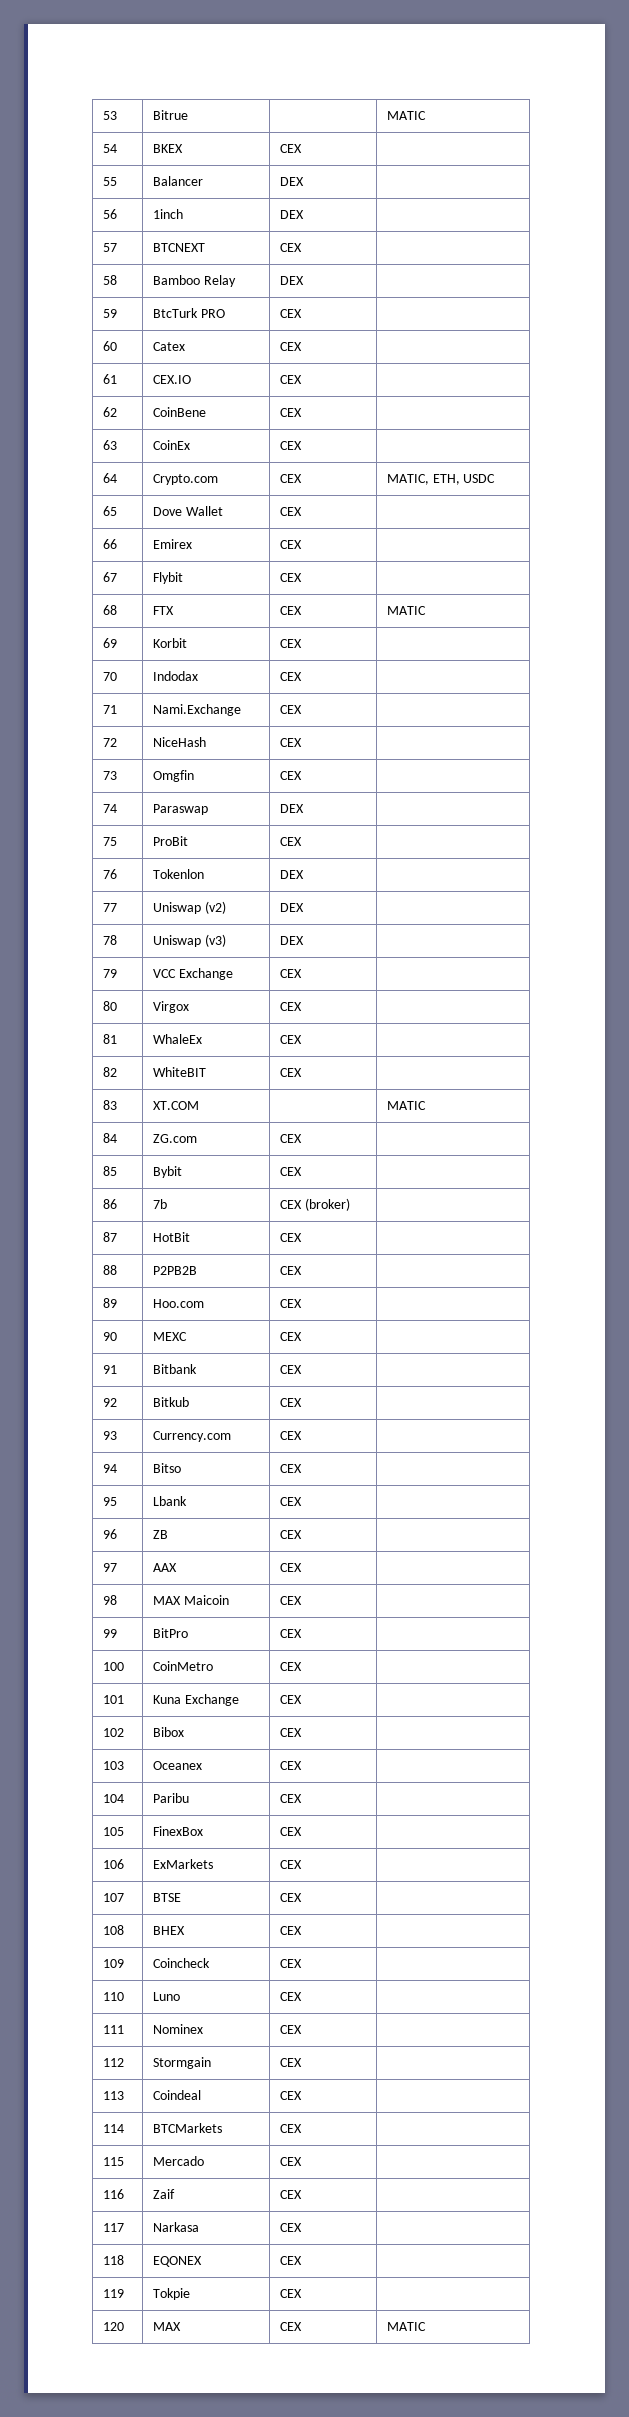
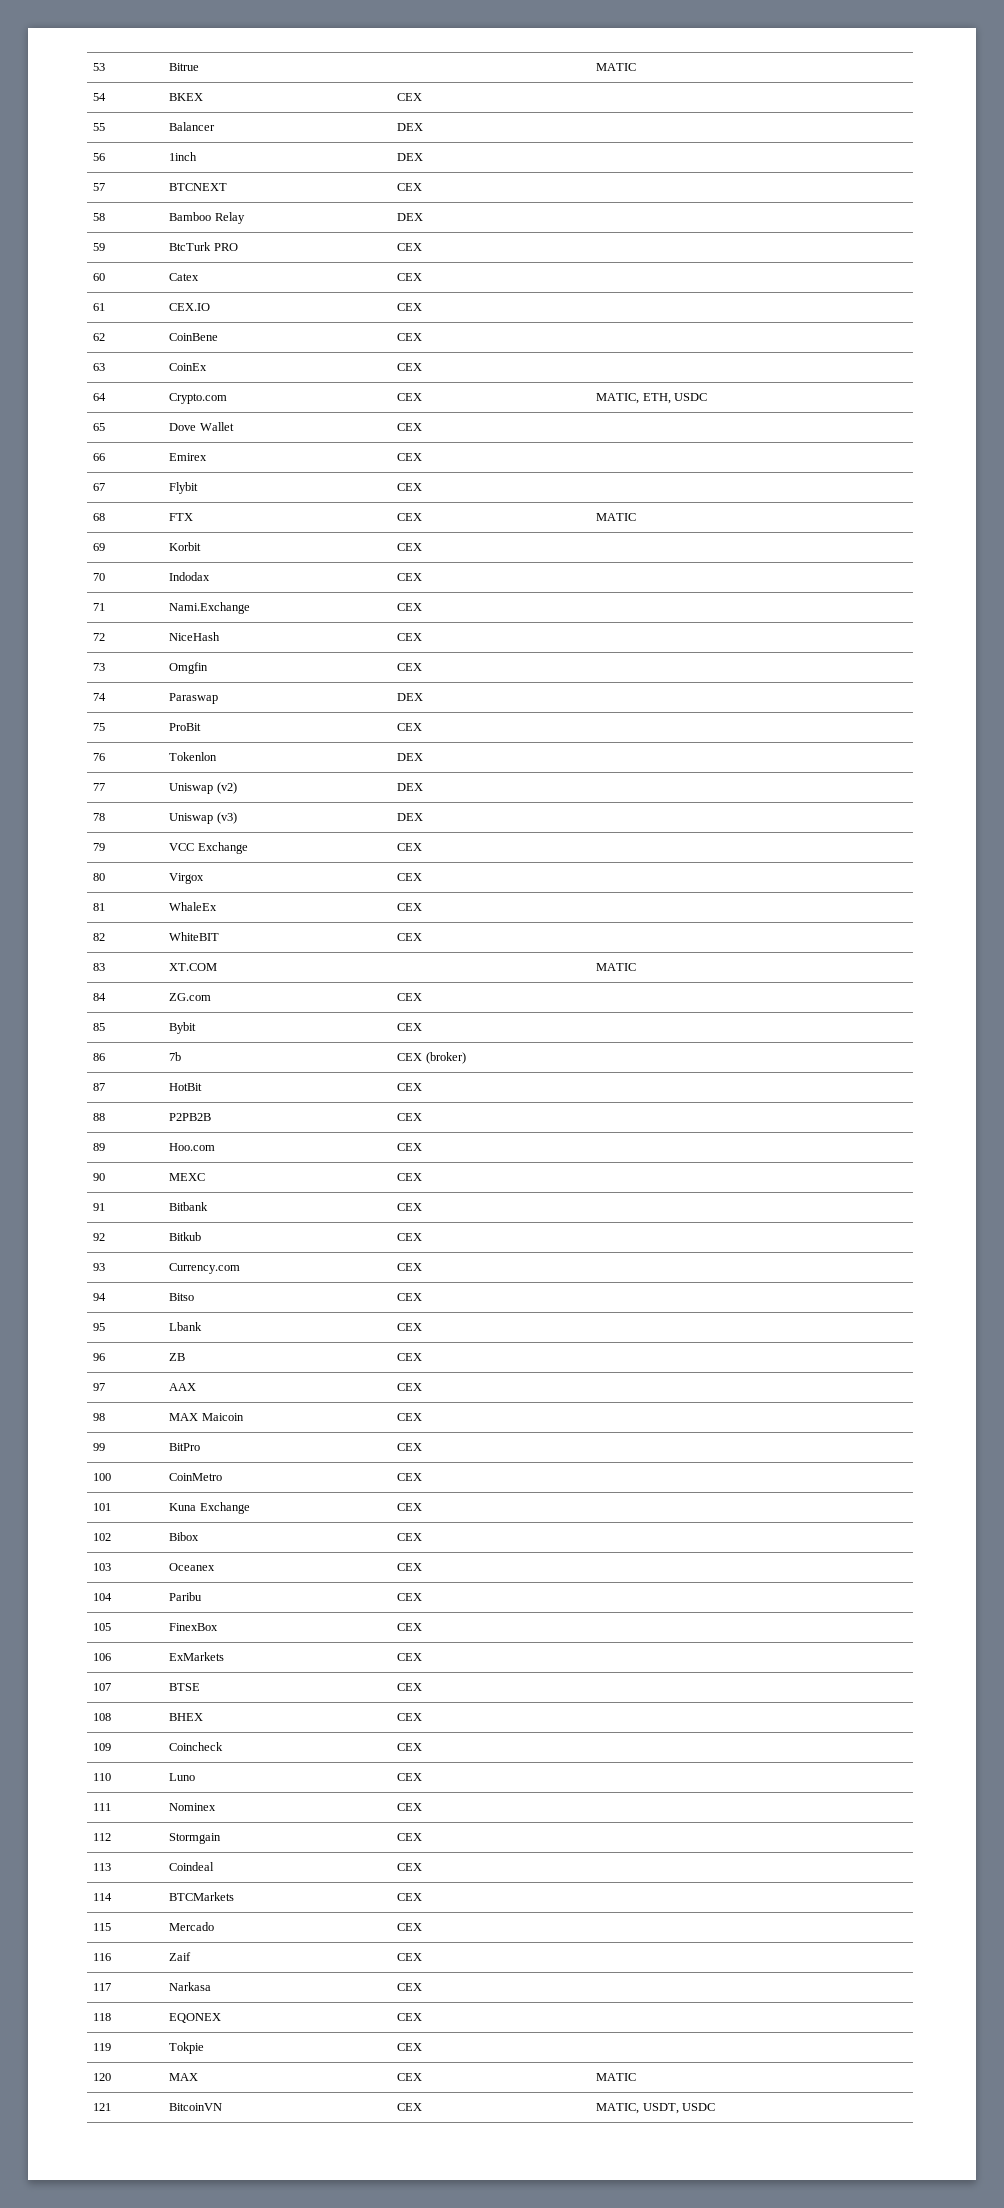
+ 121 | BitcoinVN | CEX | MATIC, USDT, USDC

